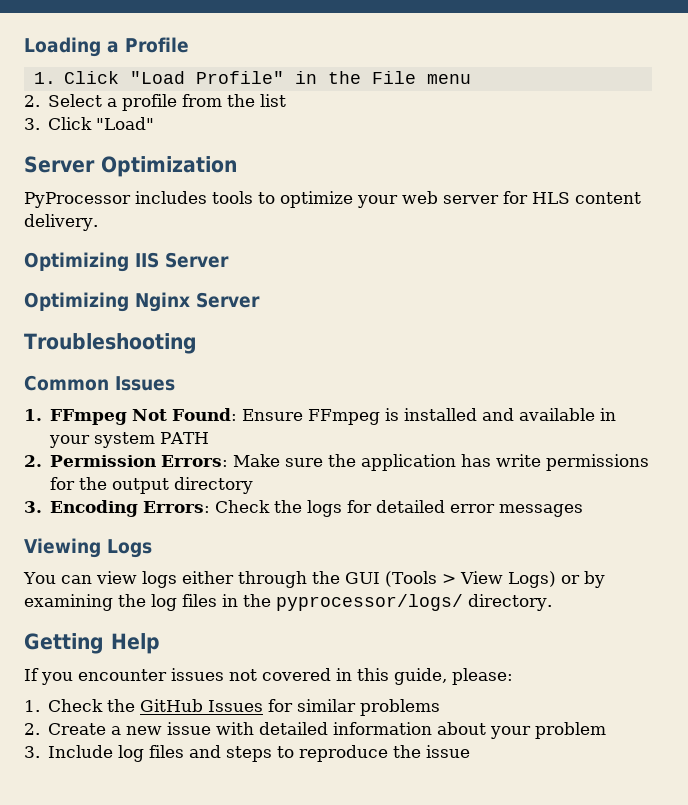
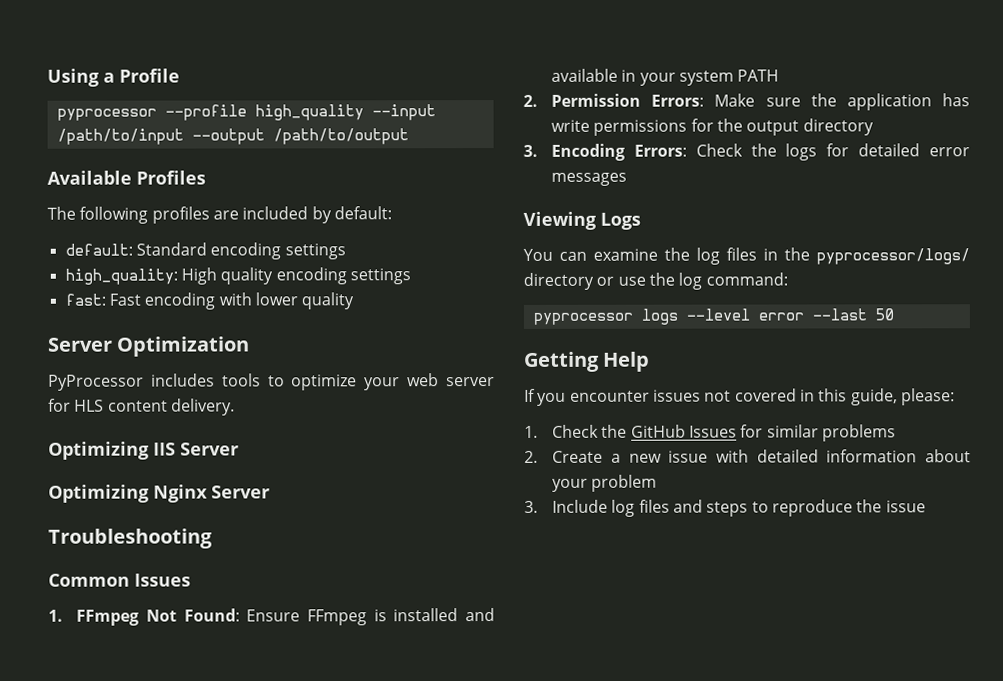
- Loading a Profile
+ Using a Profile
- 1. Click "Load Profile" in the File menu
- 2. Select a profile from the list
- 3. Click "Load"
+ pyprocessor --profile high_quality --input /path/to/input --output /path/to/output
+ Available Profiles
+ The following profiles are included by default:
+ default: Standard encoding settings
+ high_quality: High quality encoding settings
+ fast: Fast encoding with lower quality
- You can view logs either through the GUI (Tools > View Logs) or by examining the log files in the pyprocessor/logs/ directory.
+ You can examine the log files in the pyprocessor/logs/ directory or use the log command:
+ pyprocessor logs --level error --last 50

